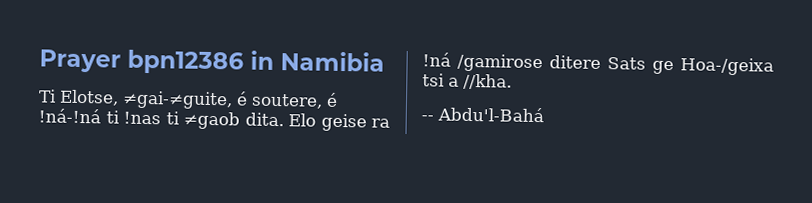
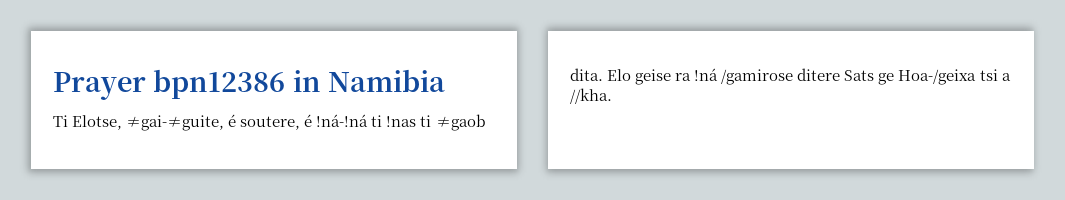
- -- Abdu'l-Bahá

